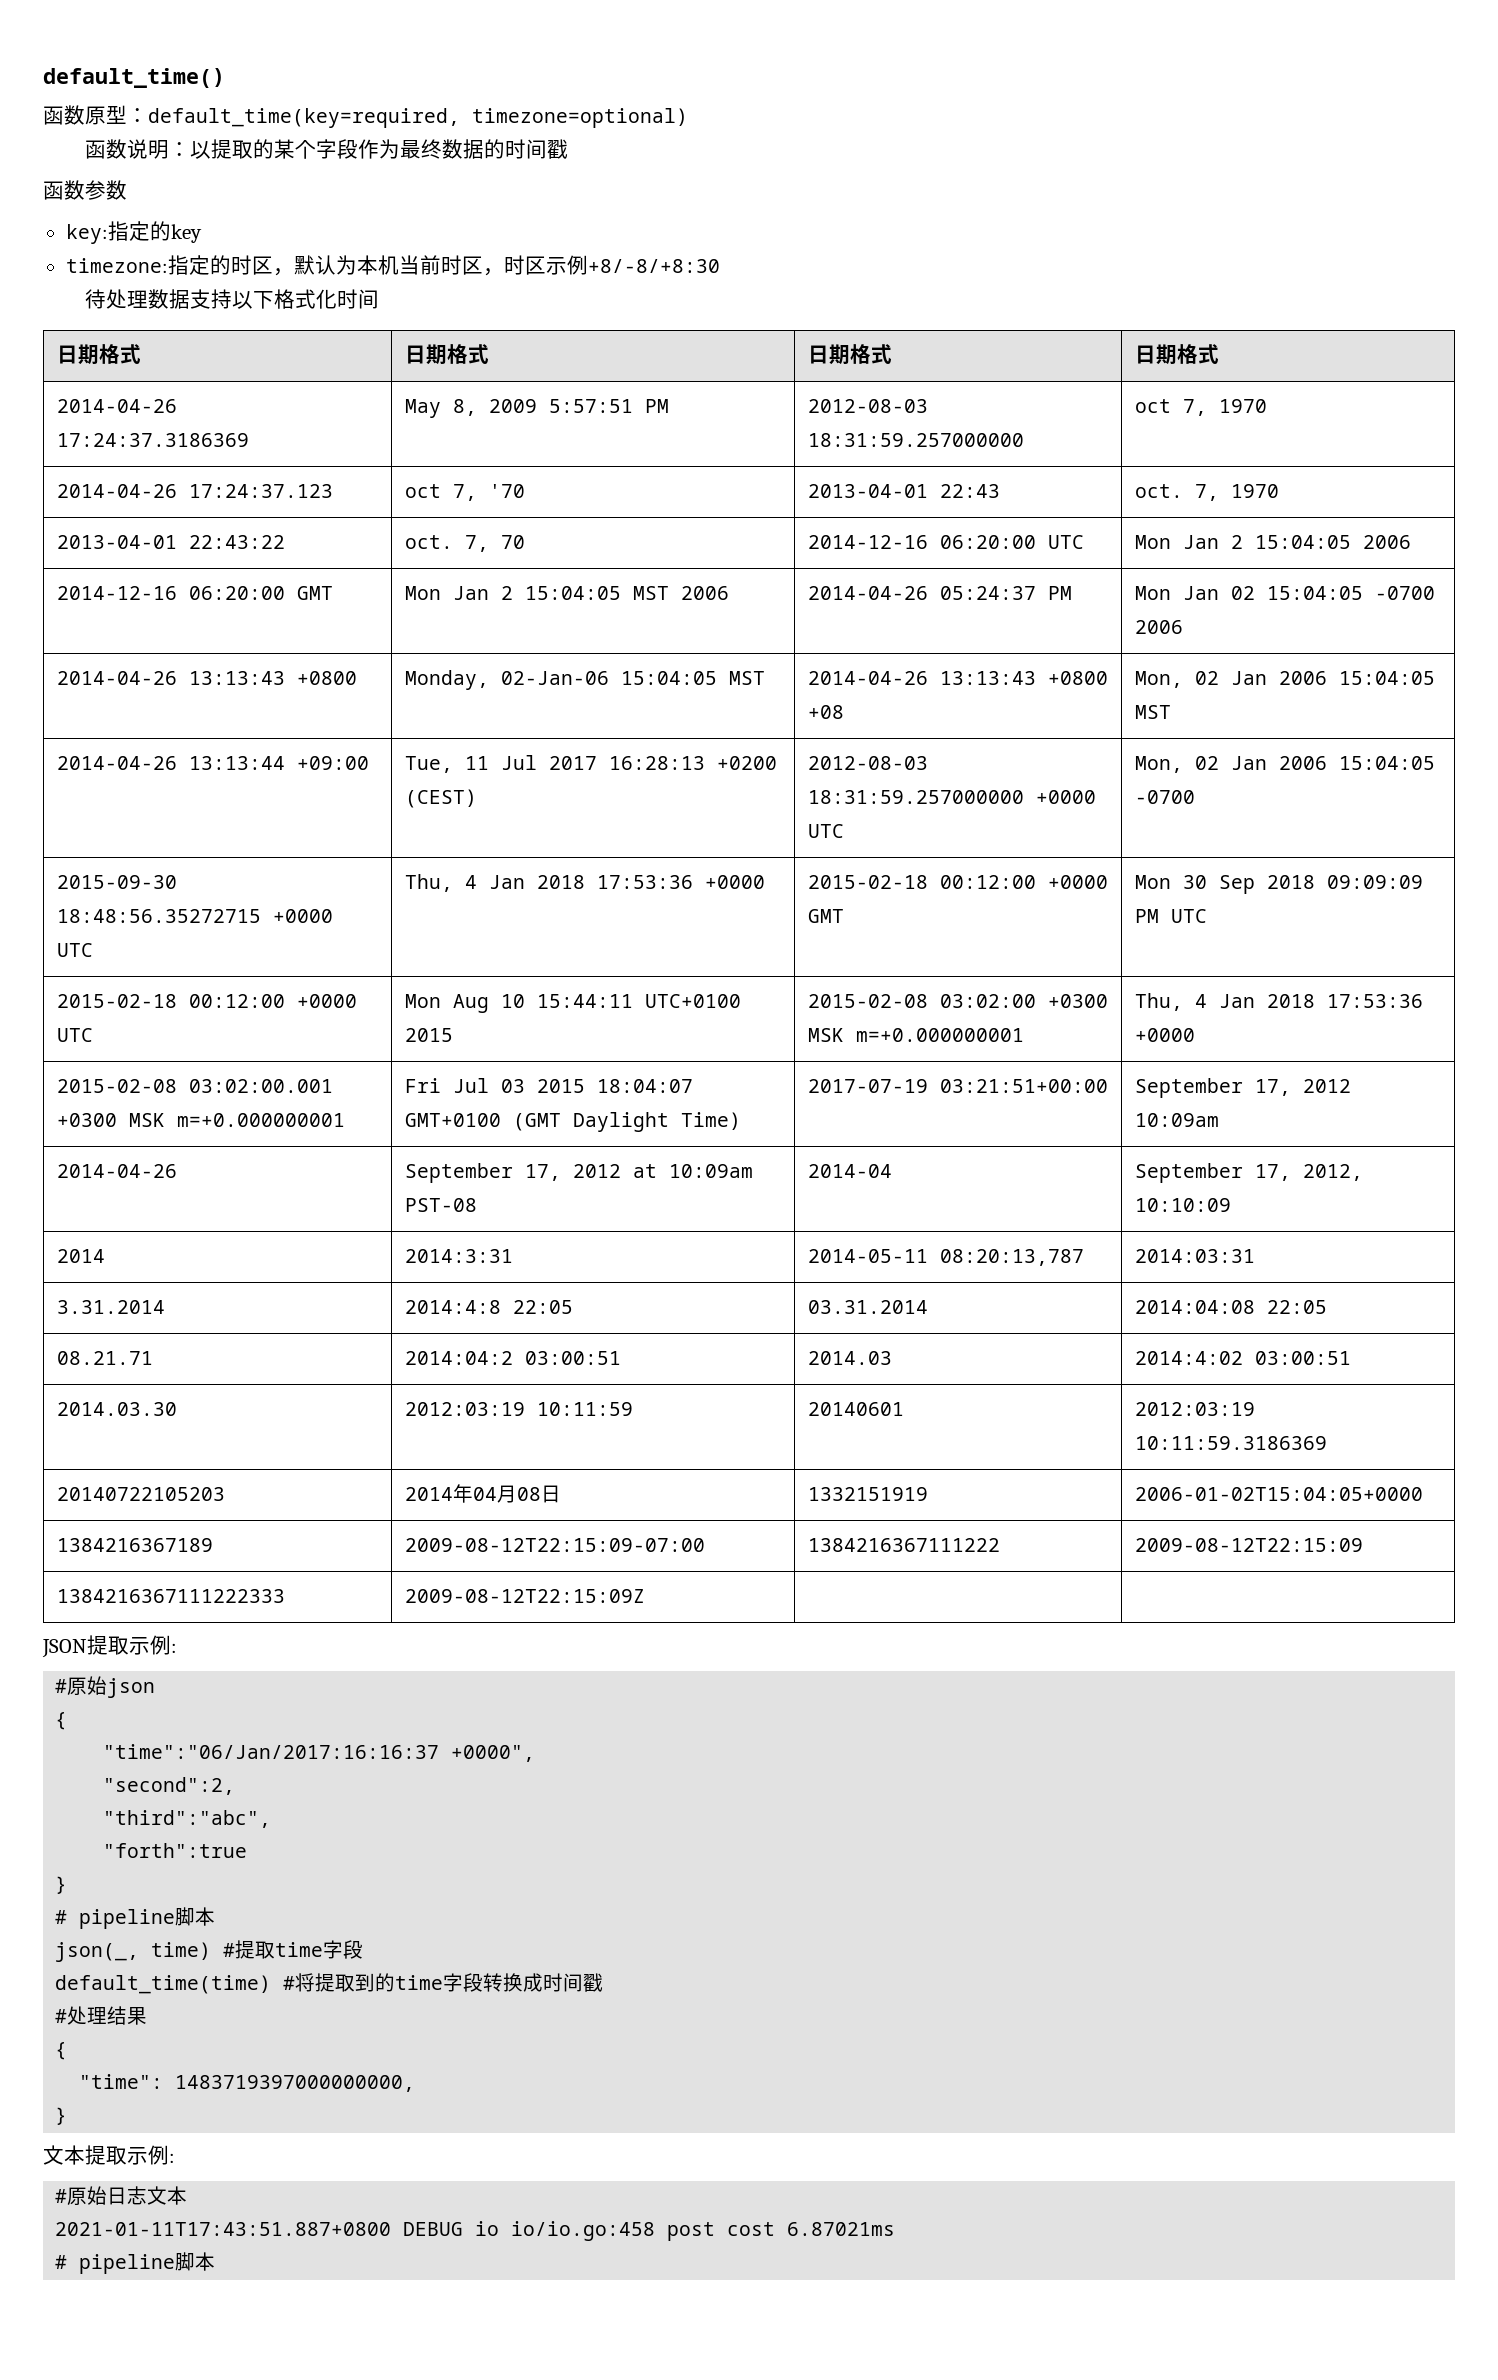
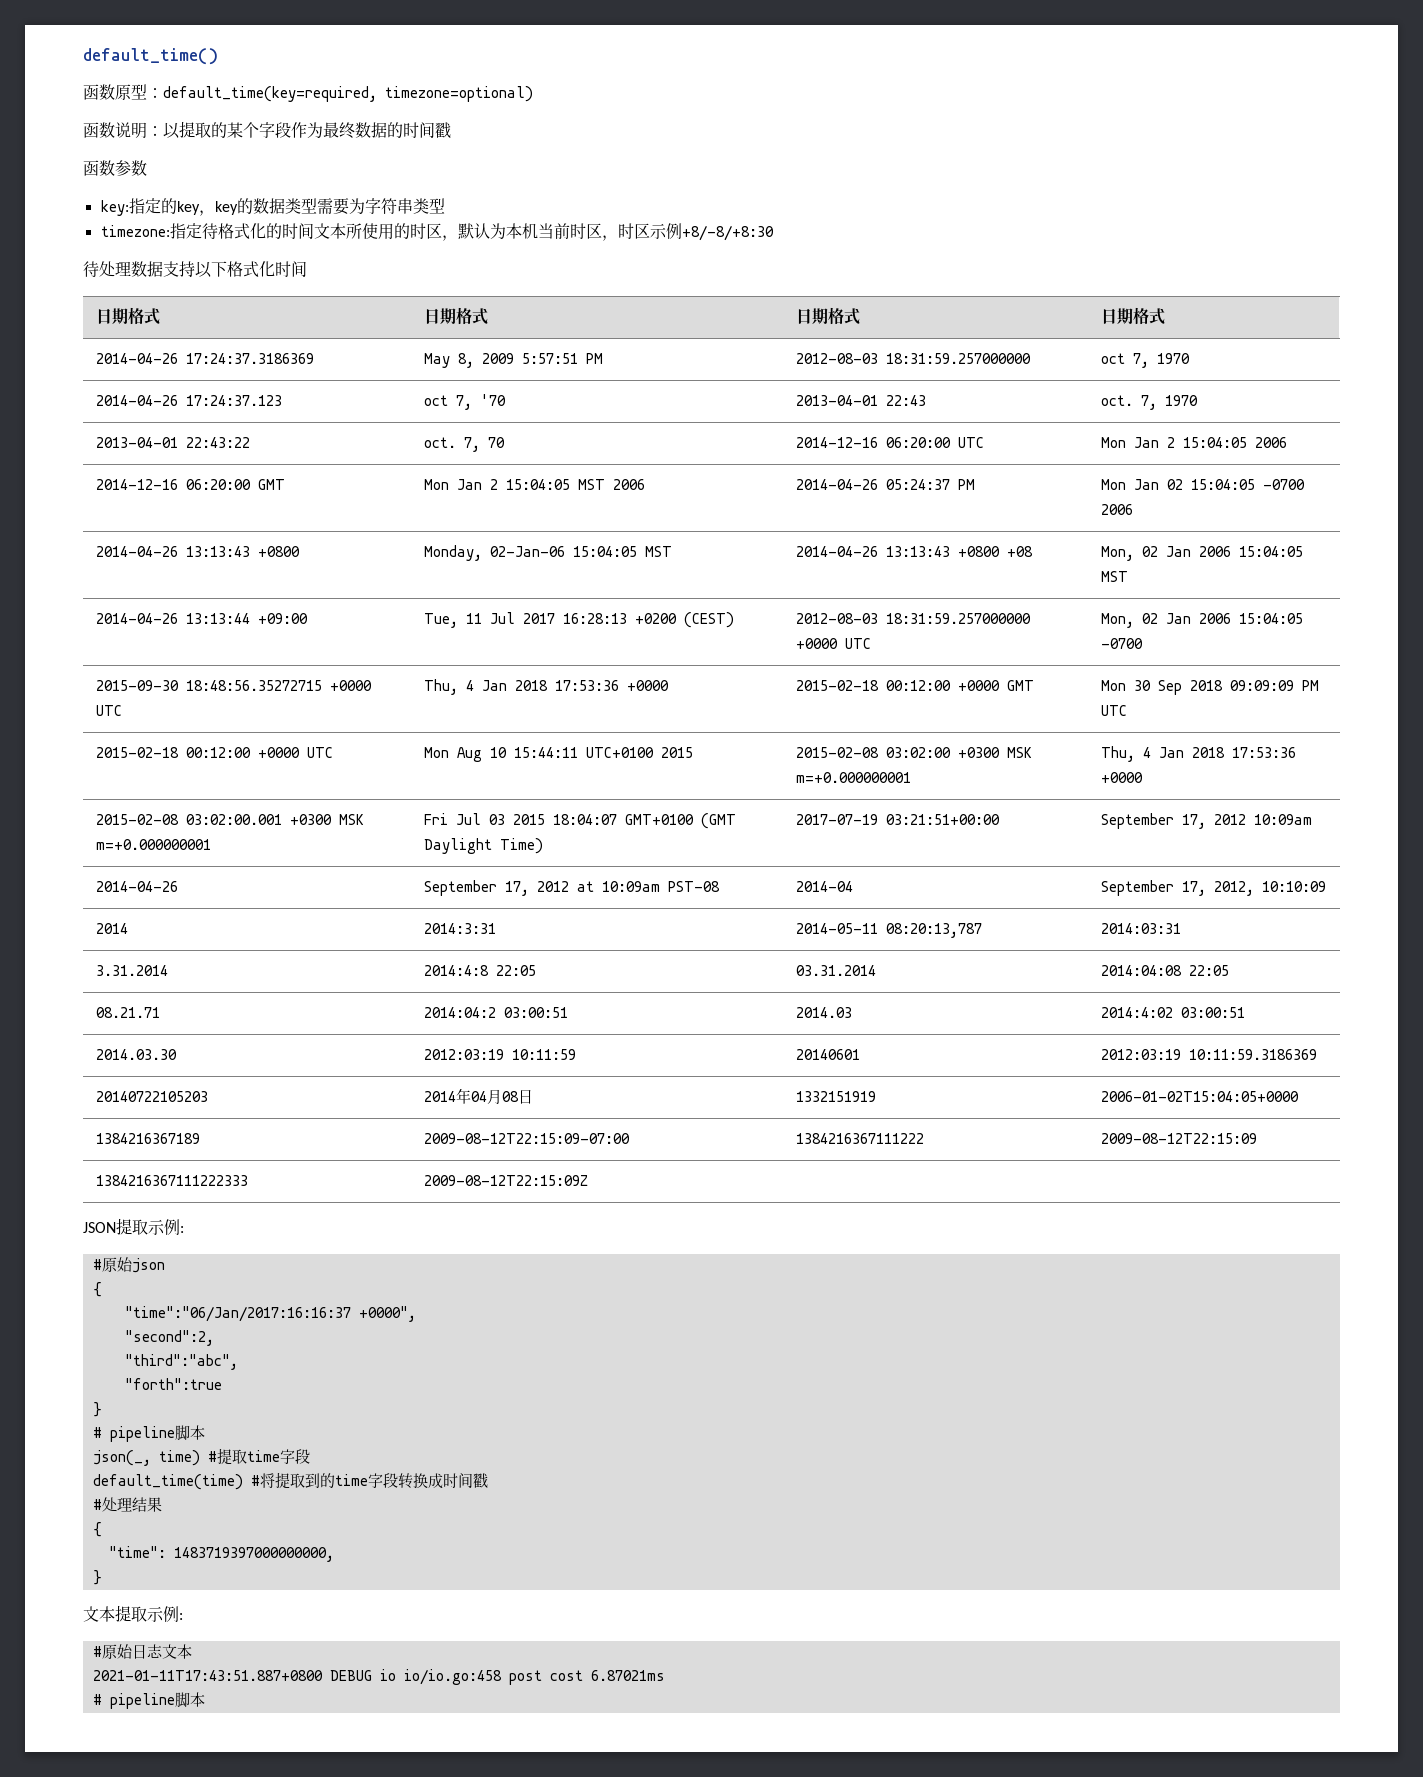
- key:指定的key
- timezone:指定的时区，默认为本机当前时区，时区示例+8/-8/+8:30
+ key:指定的key，key的数据类型需要为字符串类型
+ timezone:指定待格式化的时间文本所使用的时区，默认为本机当前时区，时区示例+8/-8/+8:30

